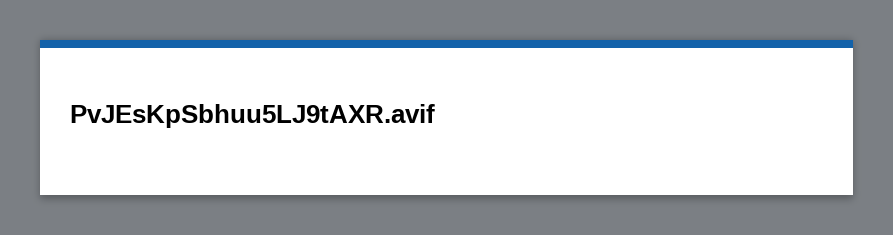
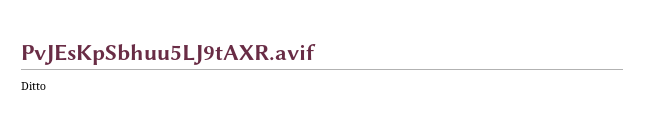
+ Ditto

